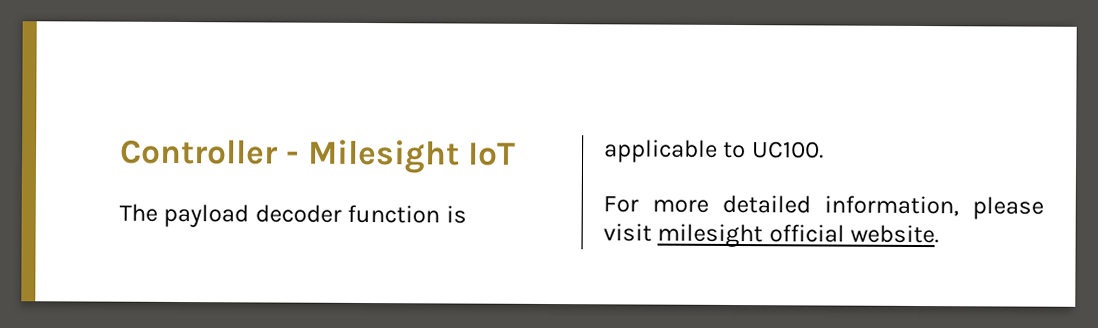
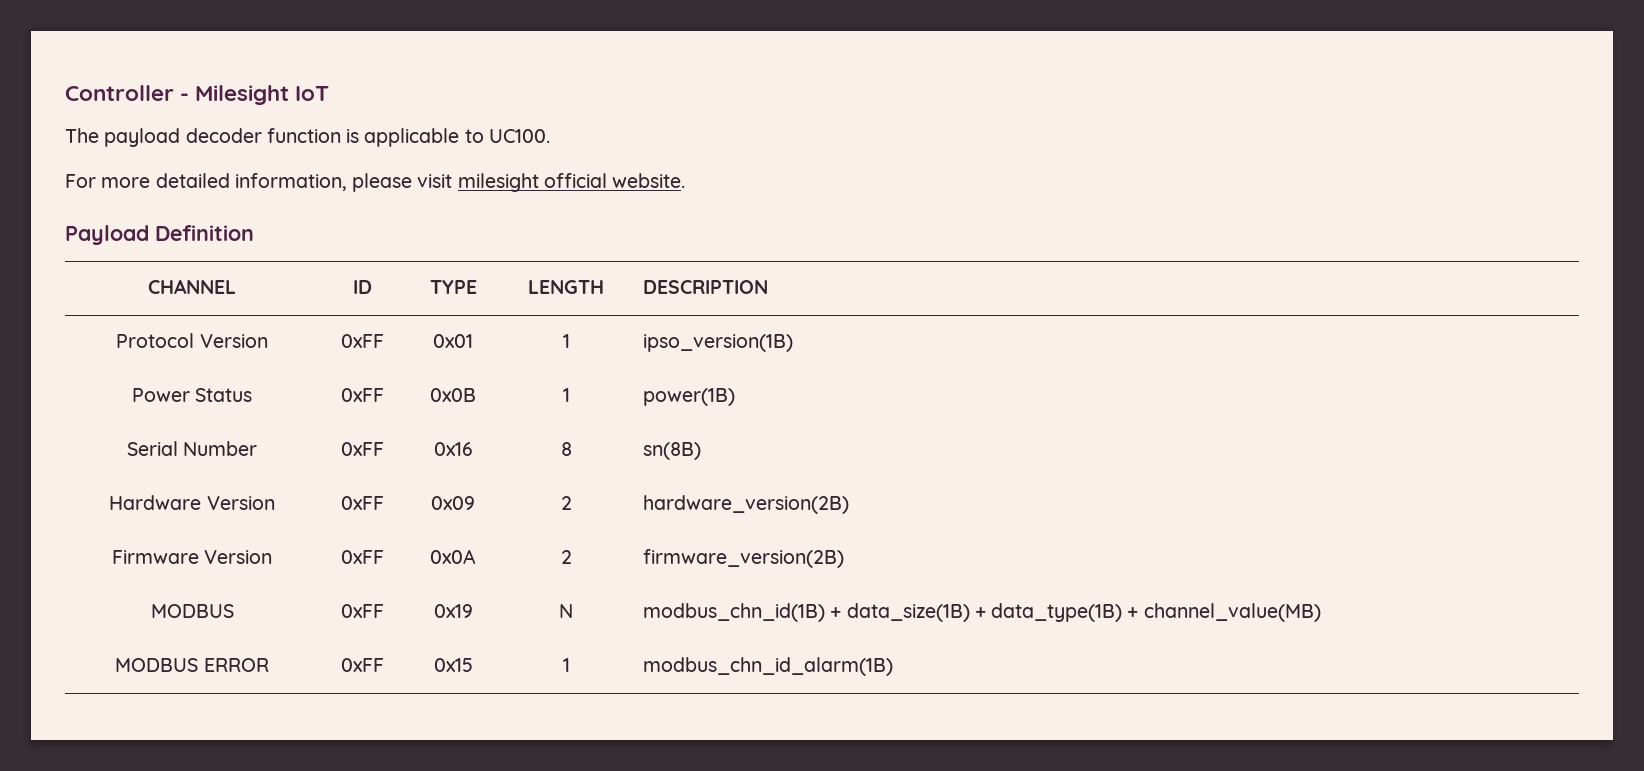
+ Payload Definition
+ CHANNEL | ID | TYPE | LENGTH | DESCRIPTION
+ Protocol Version | 0xFF | 0x01 | 1 | ipso_version(1B)
+ Power Status | 0xFF | 0x0B | 1 | power(1B)
+ Serial Number | 0xFF | 0x16 | 8 | sn(8B)
+ Hardware Version | 0xFF | 0x09 | 2 | hardware_version(2B)
+ Firmware Version | 0xFF | 0x0A | 2 | firmware_version(2B)
+ MODBUS | 0xFF | 0x19 | N | modbus_chn_id(1B) + data_size(1B) + data_type(1B) + channel_value(MB)
+ MODBUS ERROR | 0xFF | 0x15 | 1 | modbus_chn_id_alarm(1B)

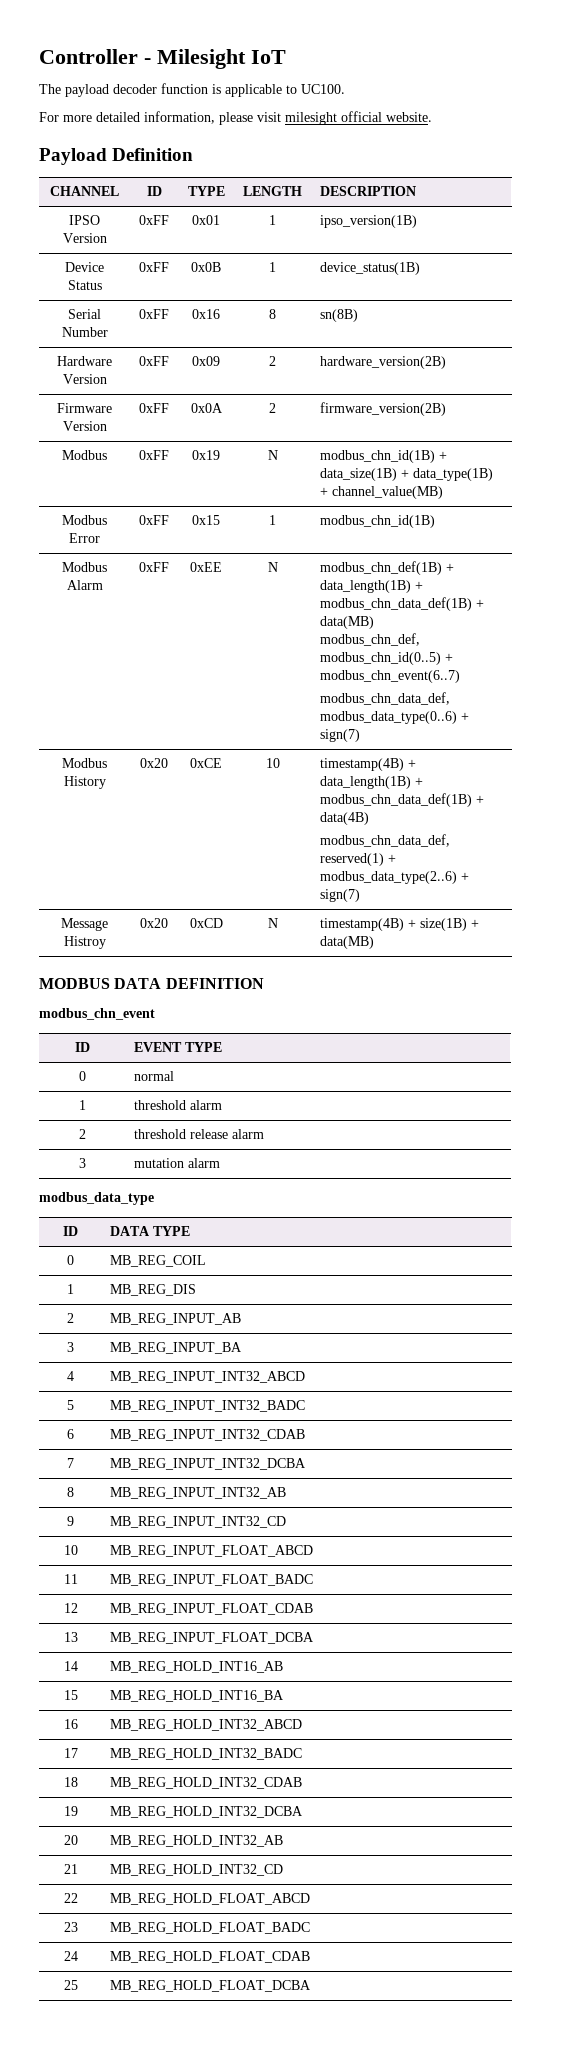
- Protocol Version | 0xFF | 0x01 | 1 | ipso_version(1B)
+ IPSO Version | 0xFF | 0x01 | 1 | ipso_version(1B)
- Power Status | 0xFF | 0x0B | 1 | power(1B)
+ Device Status | 0xFF | 0x0B | 1 | device_status(1B)
- MODBUS | 0xFF | 0x19 | N | modbus_chn_id(1B) + data_size(1B) + data_type(1B) + channel_value(MB)
+ Modbus | 0xFF | 0x19 | N | modbus_chn_id(1B) + data_size(1B) + data_type(1B) + channel_value(MB)
- MODBUS ERROR | 0xFF | 0x15 | 1 | modbus_chn_id_alarm(1B)
+ Modbus Error | 0xFF | 0x15 | 1 | modbus_chn_id(1B)
+ Modbus Alarm | 0xFF | 0xEE | N | modbus_chn_def(1B) + data_length(1B) + modbus_chn_data_def(1B) + data(MB)
+ modbus_chn_def, modbus_chn_id(0..5) + modbus_chn_event(6..7)
+ modbus_chn_data_def, modbus_data_type(0..6) + sign(7)
+ Modbus History | 0x20 | 0xCE | 10 | timestamp(4B) + data_length(1B) + modbus_chn_data_def(1B) + data(4B)
+ modbus_chn_data_def, reserved(1) + modbus_data_type(2..6) + sign(7)
+ Message Histroy | 0x20 | 0xCD | N | timestamp(4B) + size(1B) + data(MB)
+ MODBUS DATA DEFINITION
+ modbus_chn_event
+ ID | EVENT TYPE
+ 0 | normal
+ 1 | threshold alarm
+ 2 | threshold release alarm
+ 3 | mutation alarm
+ modbus_data_type
+ ID | DATA TYPE
+ 0 | MB_REG_COIL
+ 1 | MB_REG_DIS
+ 2 | MB_REG_INPUT_AB
+ 3 | MB_REG_INPUT_BA
+ 4 | MB_REG_INPUT_INT32_ABCD
+ 5 | MB_REG_INPUT_INT32_BADC
+ 6 | MB_REG_INPUT_INT32_CDAB
+ 7 | MB_REG_INPUT_INT32_DCBA
+ 8 | MB_REG_INPUT_INT32_AB
+ 9 | MB_REG_INPUT_INT32_CD
+ 10 | MB_REG_INPUT_FLOAT_ABCD
+ 11 | MB_REG_INPUT_FLOAT_BADC
+ 12 | MB_REG_INPUT_FLOAT_CDAB
+ 13 | MB_REG_INPUT_FLOAT_DCBA
+ 14 | MB_REG_HOLD_INT16_AB
+ 15 | MB_REG_HOLD_INT16_BA
+ 16 | MB_REG_HOLD_INT32_ABCD
+ 17 | MB_REG_HOLD_INT32_BADC
+ 18 | MB_REG_HOLD_INT32_CDAB
+ 19 | MB_REG_HOLD_INT32_DCBA
+ 20 | MB_REG_HOLD_INT32_AB
+ 21 | MB_REG_HOLD_INT32_CD
+ 22 | MB_REG_HOLD_FLOAT_ABCD
+ 23 | MB_REG_HOLD_FLOAT_BADC
+ 24 | MB_REG_HOLD_FLOAT_CDAB
+ 25 | MB_REG_HOLD_FLOAT_DCBA

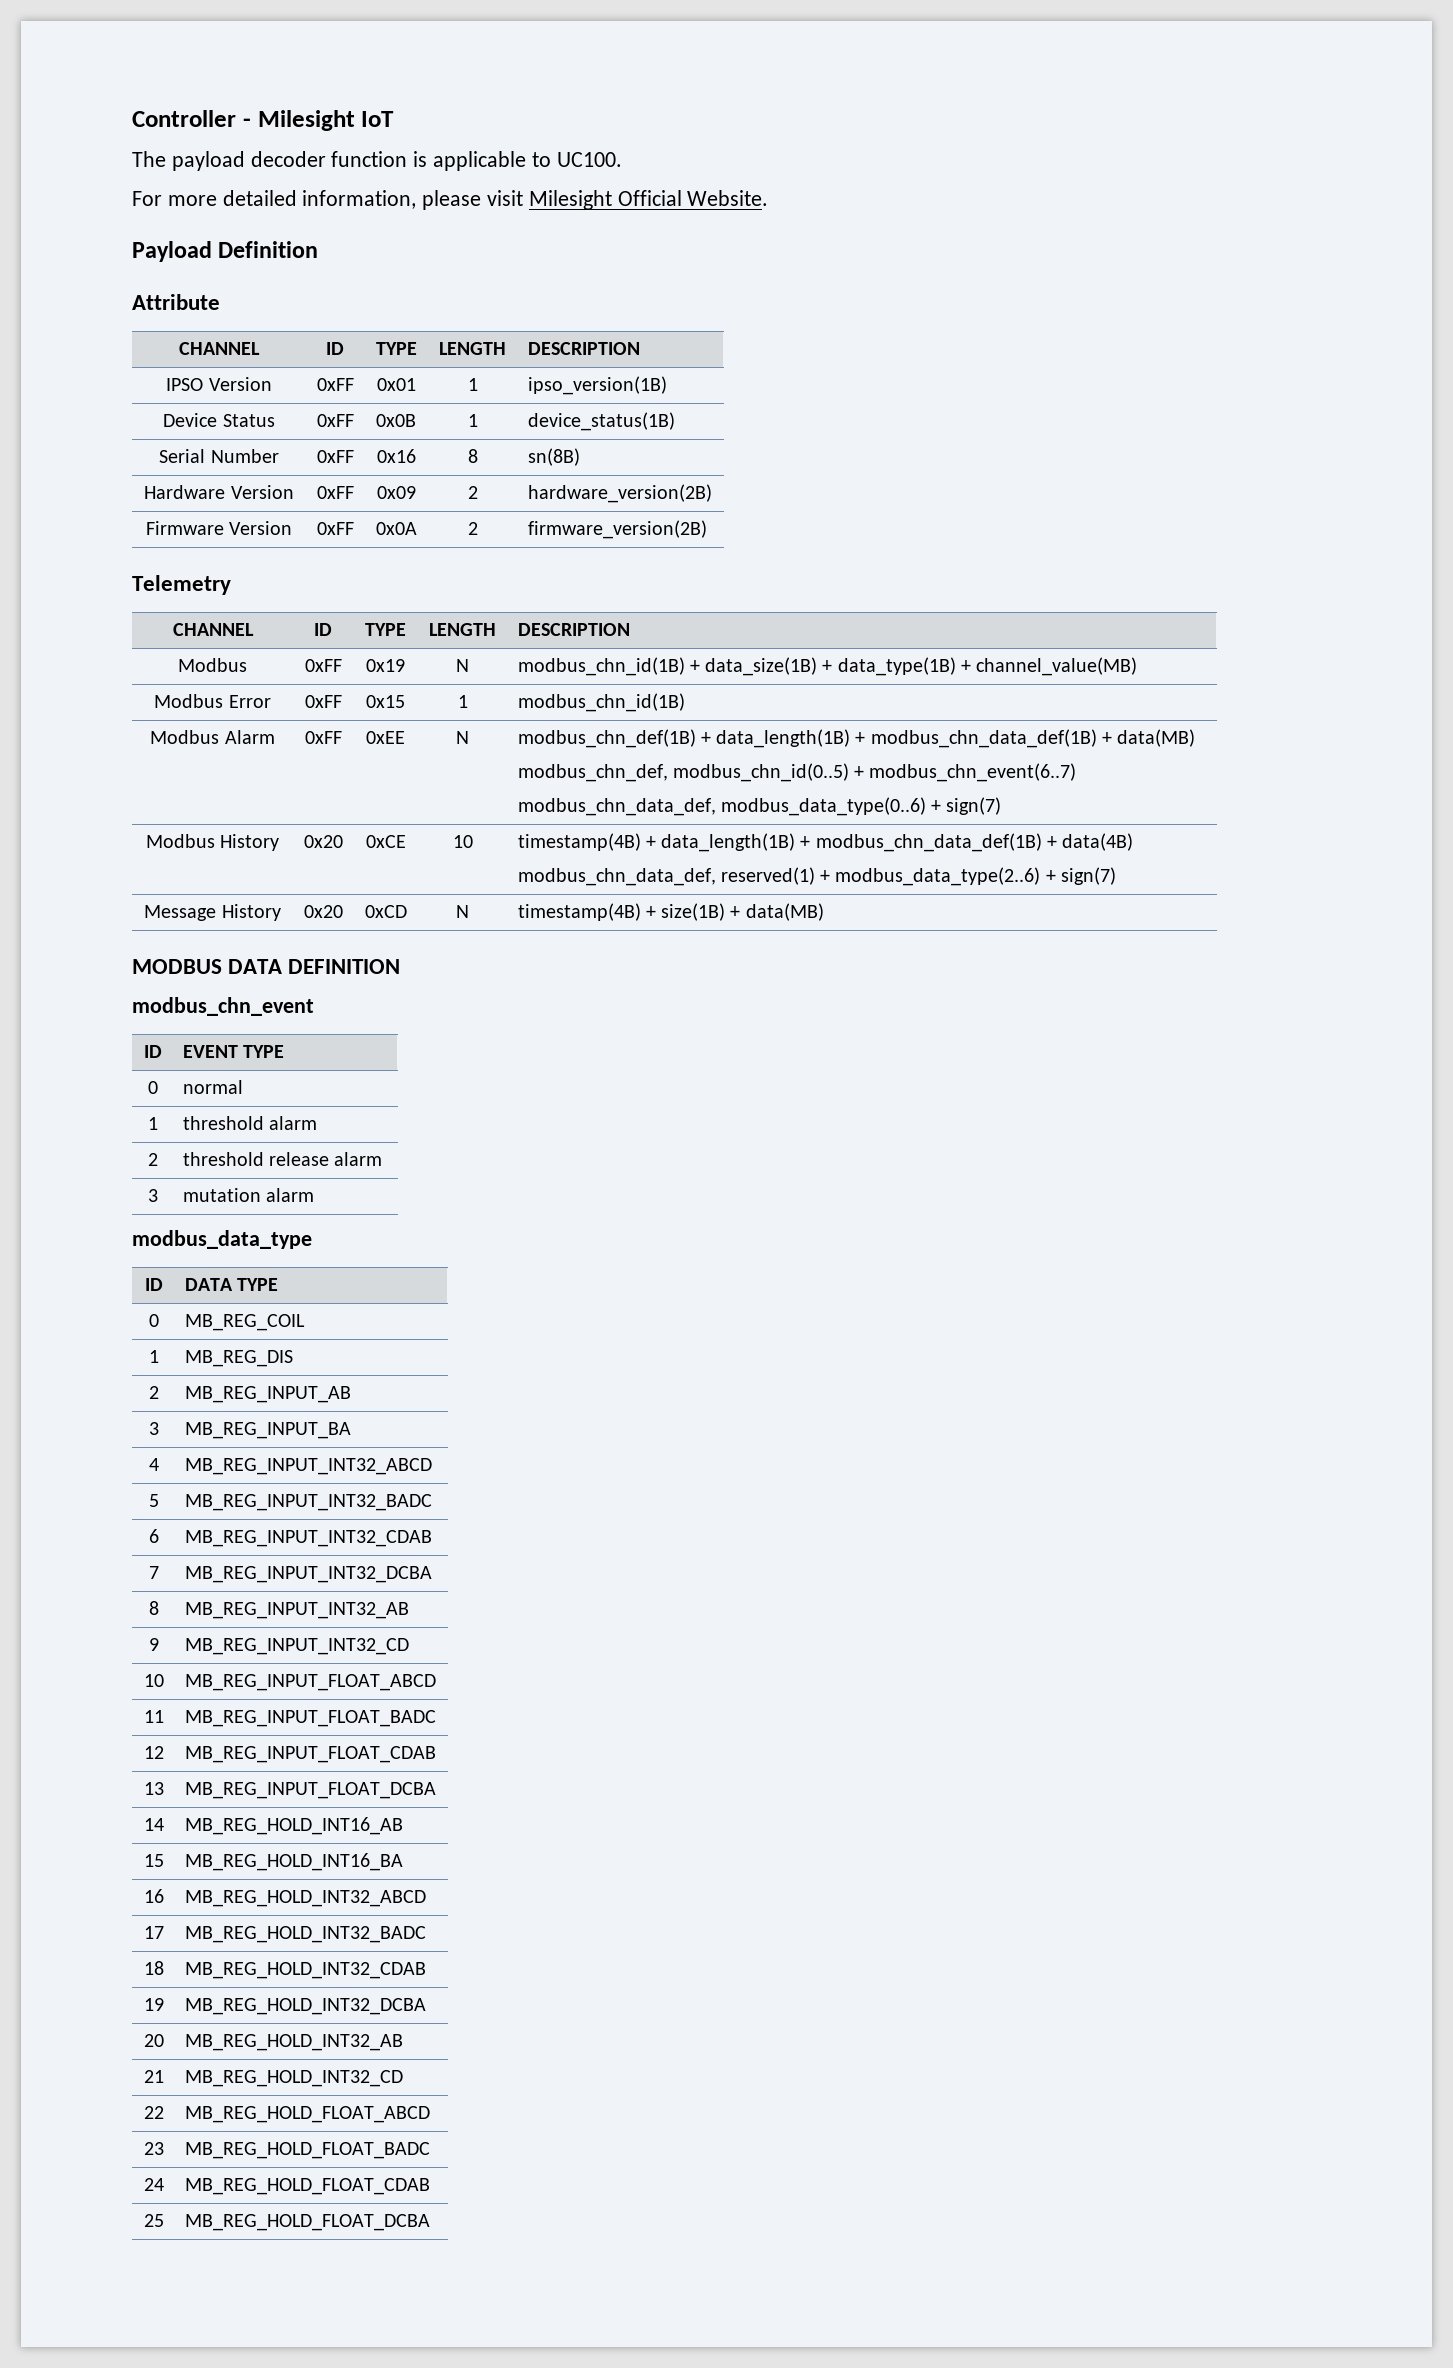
- For more detailed information, please visit milesight official website.
+ For more detailed information, please visit Milesight Official Website.
+ Attribute
+ Telemetry
+ CHANNEL | ID | TYPE | LENGTH | DESCRIPTION
- Message Histroy | 0x20 | 0xCD | N | timestamp(4B) + size(1B) + data(MB)
+ Message History | 0x20 | 0xCD | N | timestamp(4B) + size(1B) + data(MB)

